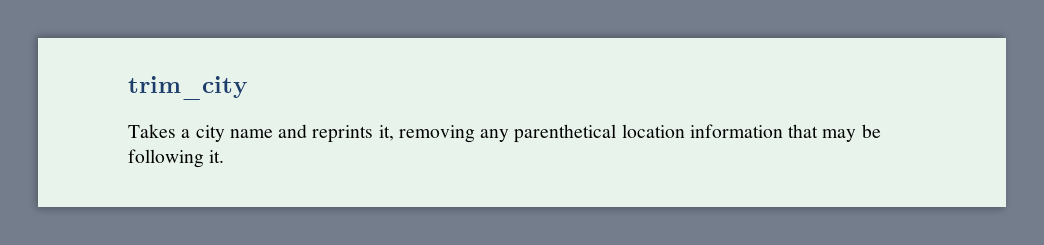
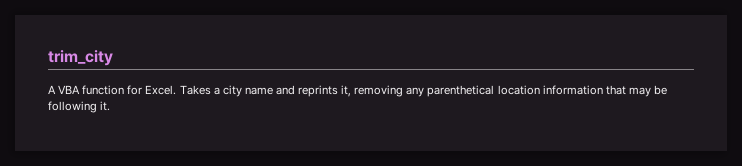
+ A VBA function for Excel.

